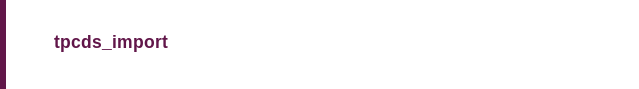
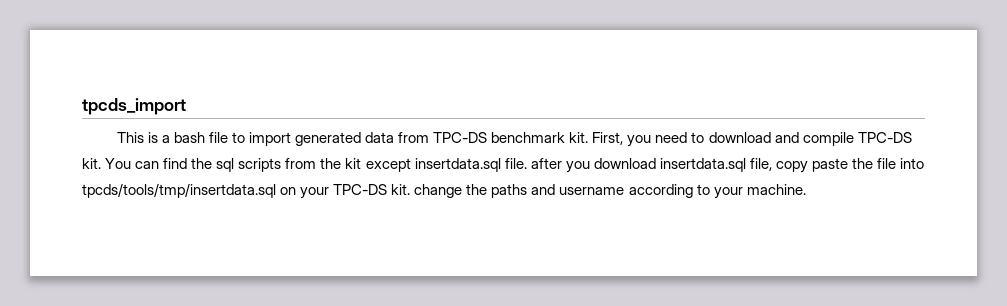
+ This is a bash file to import generated data from TPC-DS benchmark kit. First, you need to download and compile TPC-DS kit. You can find the sql scripts from the kit except insertdata.sql file. after you download insertdata.sql file, copy paste the file into tpcds/tools/tmp/insertdata.sql on your TPC-DS kit. change the paths and username according to your machine.

